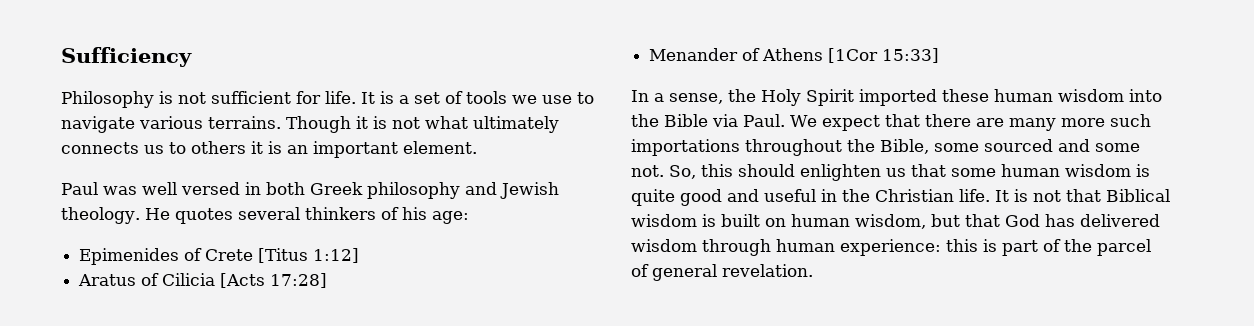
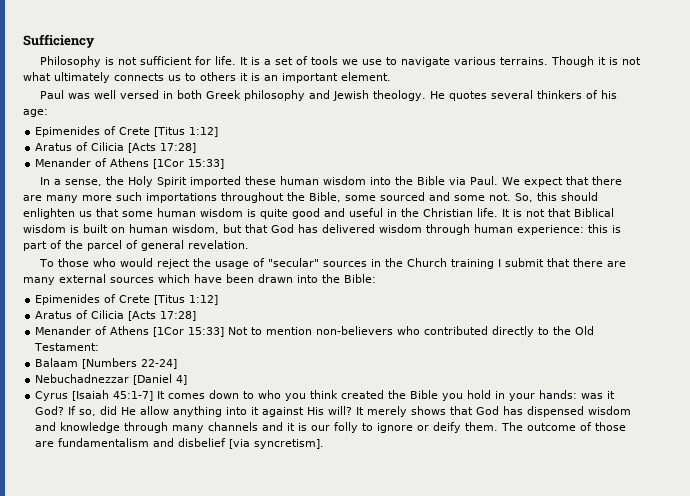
+ To those who would reject the usage of "secular" sources in the Church training I submit that there are many external sources which have been drawn into the Bible:
+ Epimenides of Crete [Titus 1:12]
+ Aratus of Cilicia [Acts 17:28]
+ Menander of Athens [1Cor 15:33] Not to mention non-believers who contributed directly to the Old Testament:
+ Balaam [Numbers 22-24]
+ Nebuchadnezzar [Daniel 4]
+ Cyrus [Isaiah 45:1-7] It comes down to who you think created the Bible you hold in your hands: was it God? If so, did He allow anything into it against His will? It merely shows that God has dispensed wisdom and knowledge through many channels and it is our folly to ignore or deify them. The outcome of those are fundamentalism and disbelief [via syncretism].

